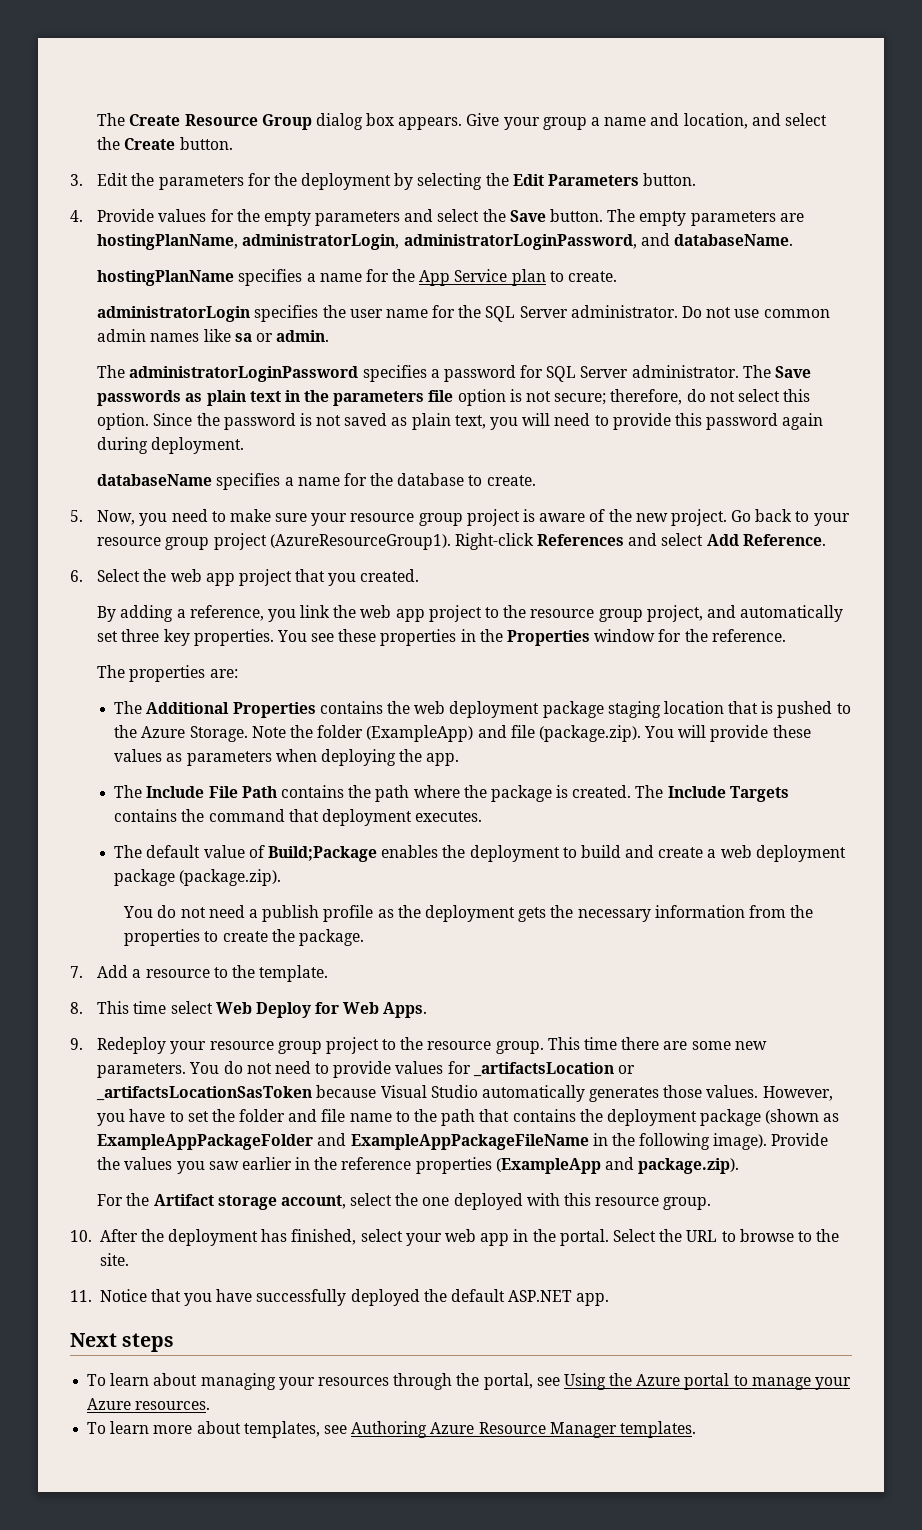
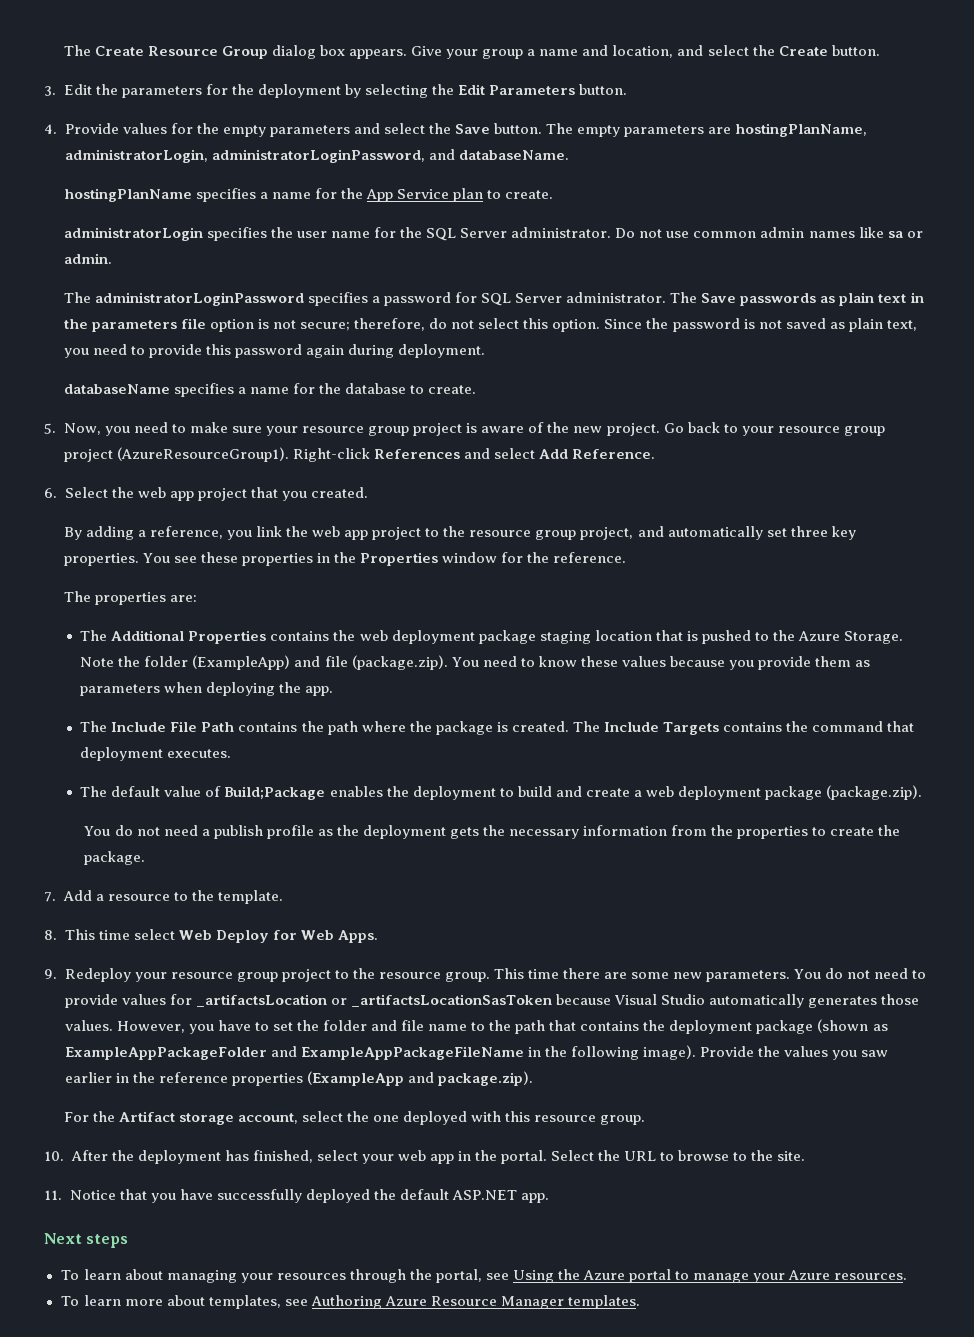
- Since the password is not saved as plain text, you will need to provide this password again during deployment.
+ Since the password is not saved as plain text, you need to provide this password again during deployment.
- Note the folder (ExampleApp) and file (package.zip). You will provide these values as parameters when deploying the app.
+ Note the folder (ExampleApp) and file (package.zip). You need to know these values because you provide them as parameters when deploying the app.

